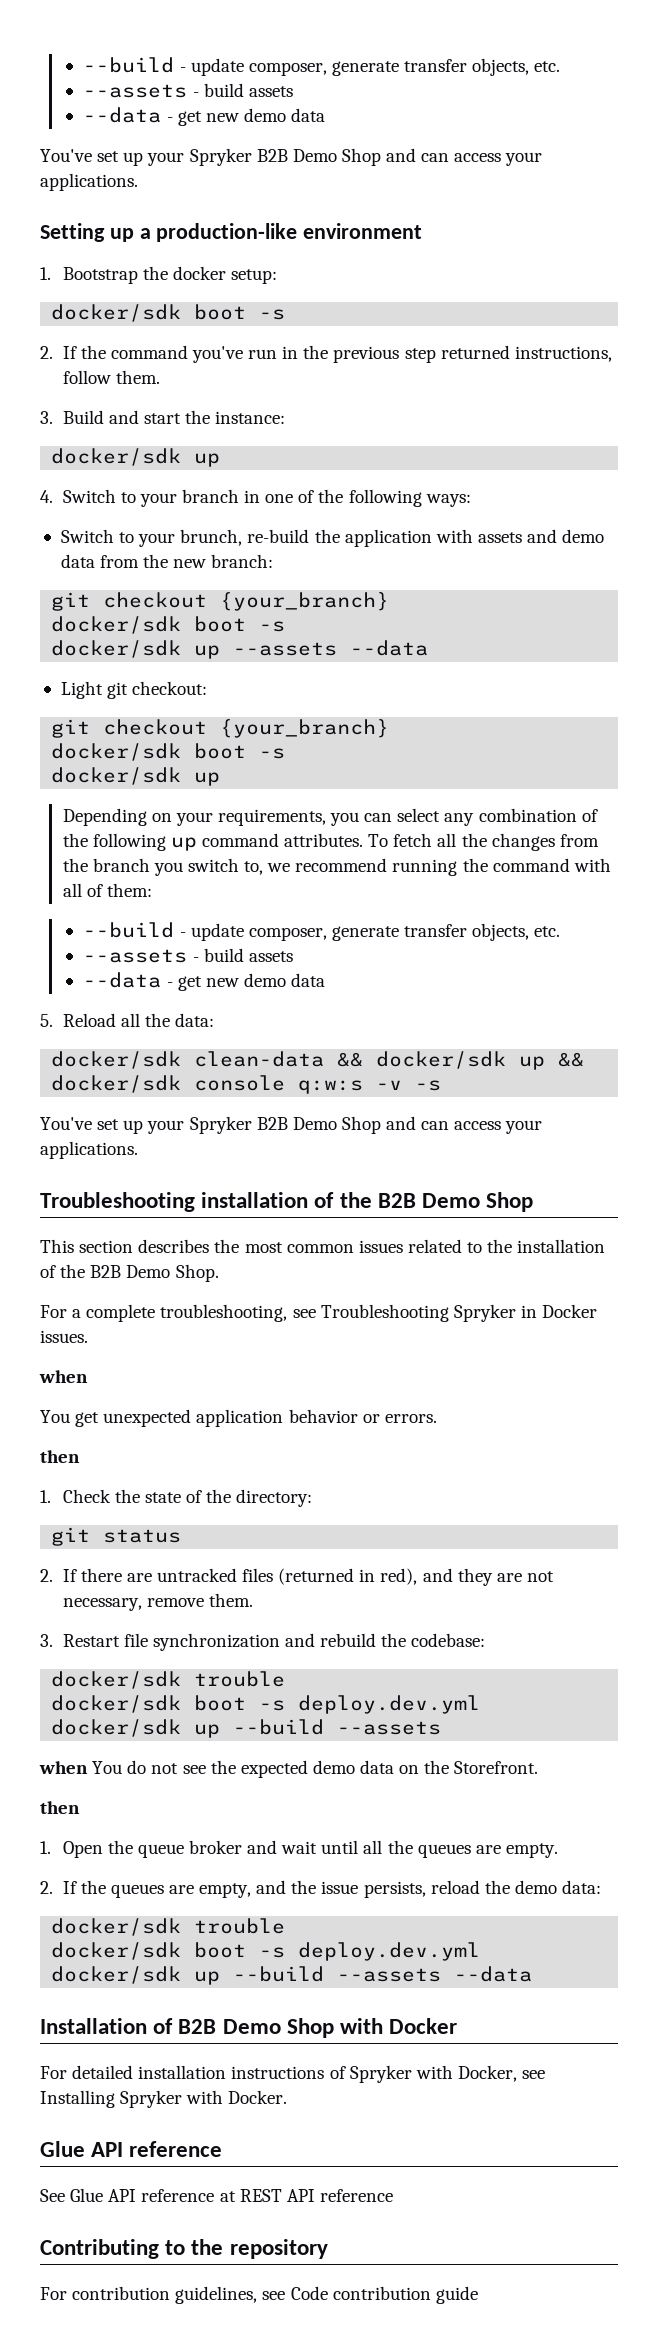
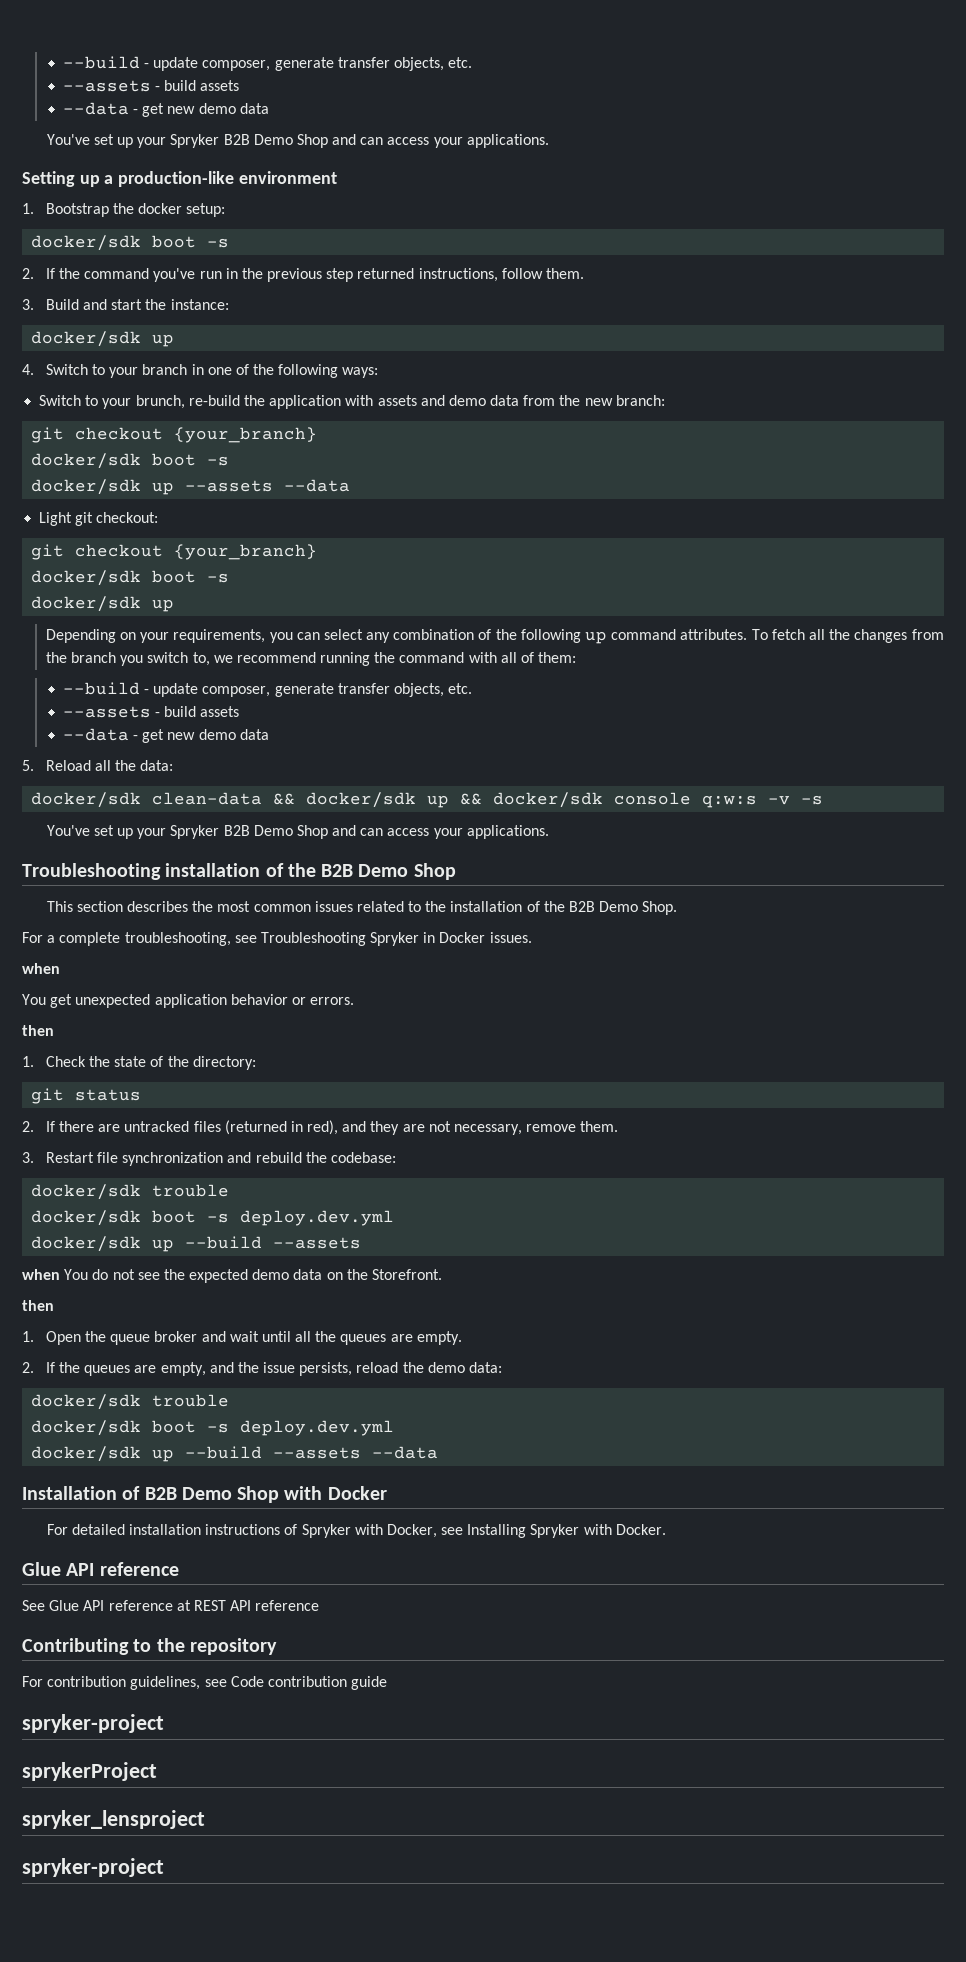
  For contribution guidelines, see Code contribution guide
+ spryker-project
+ sprykerProject
+ spryker_lensproject
+ spryker-project

